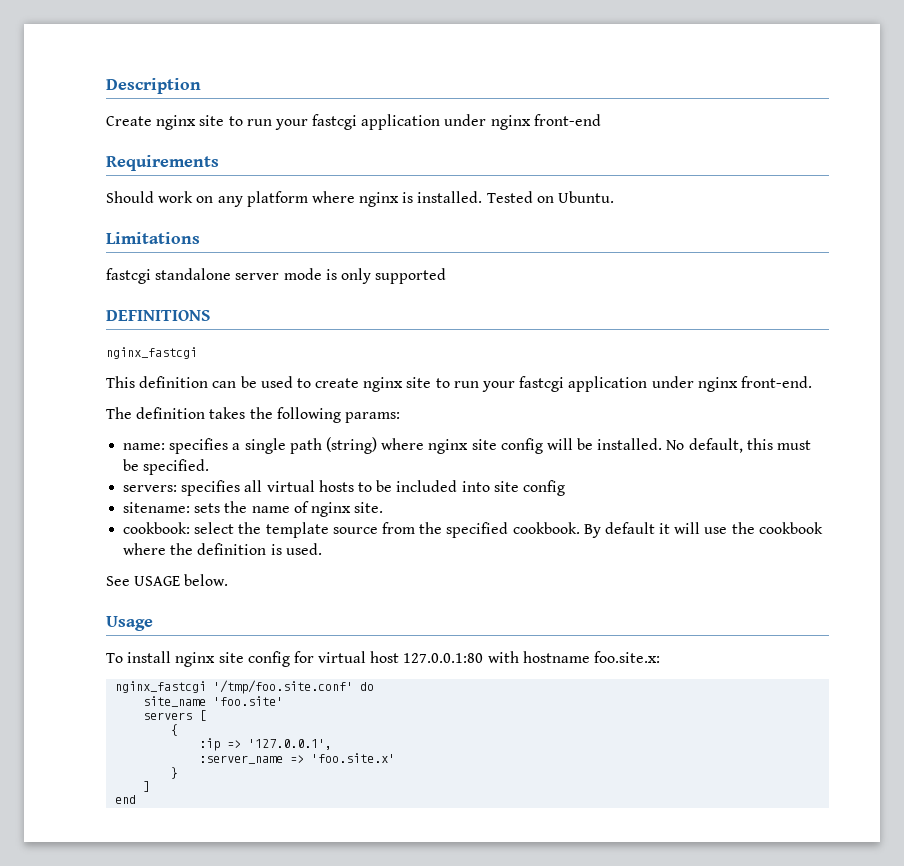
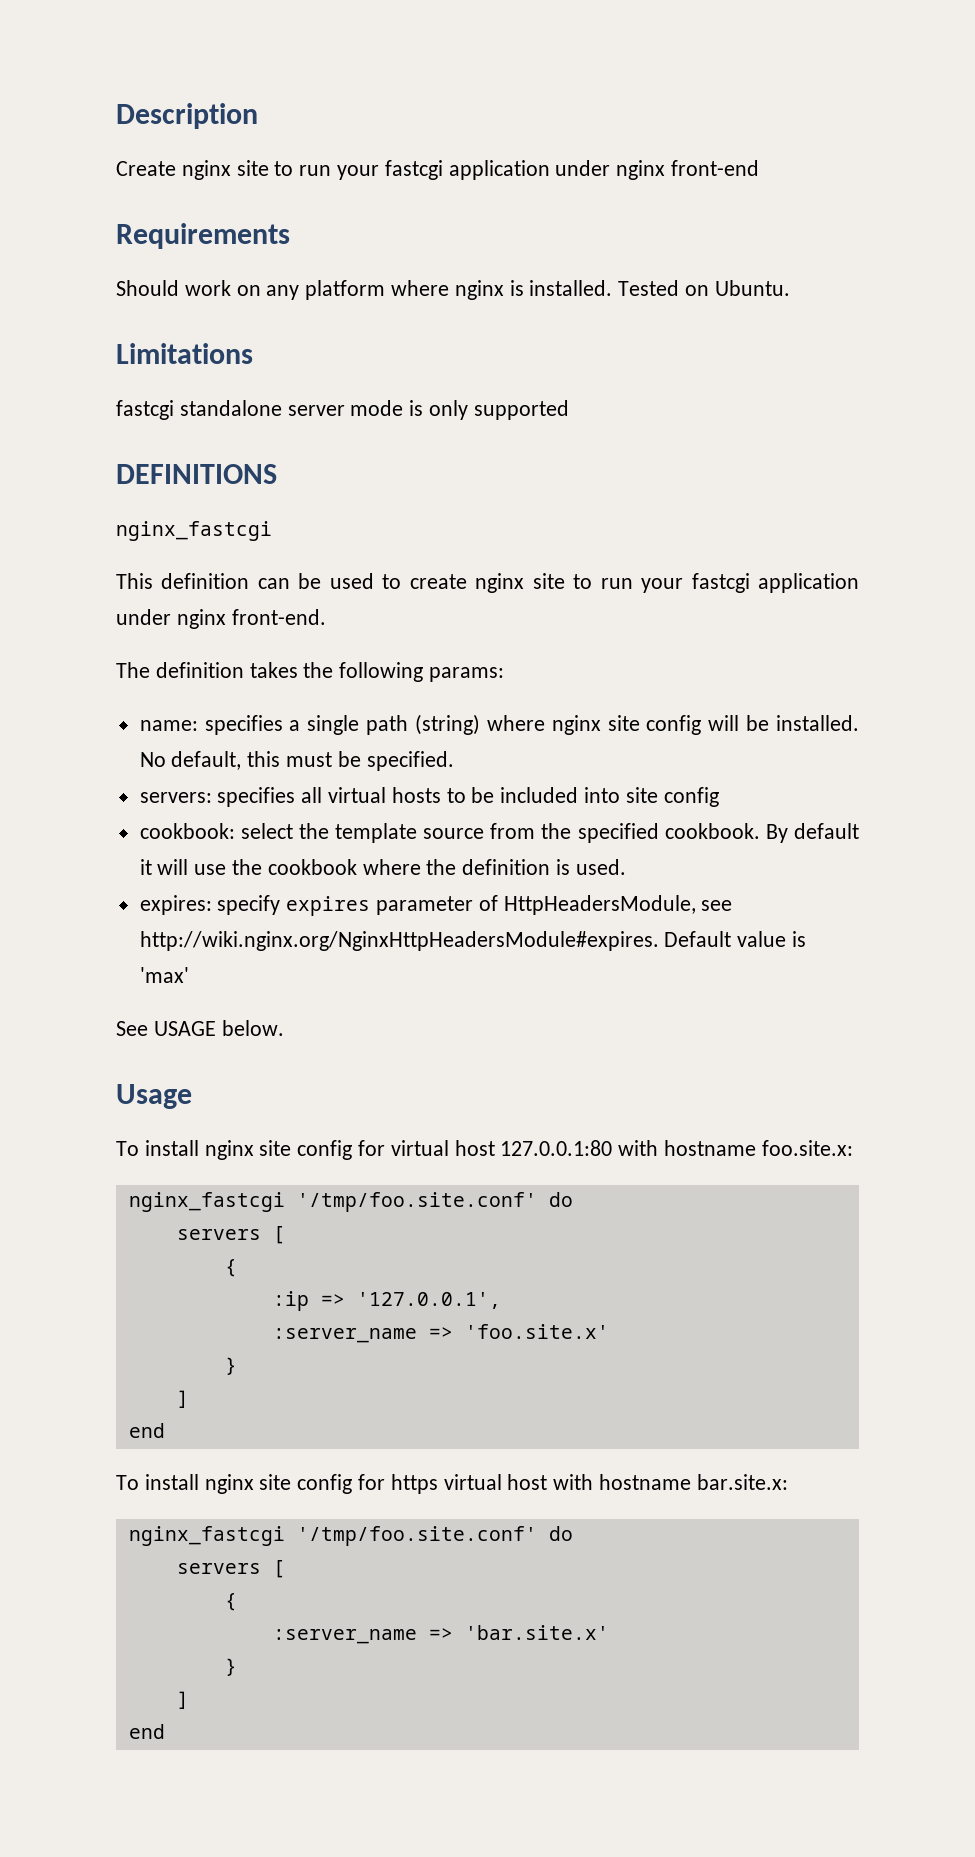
- sitename: sets the name of nginx site.
+ expires: specify expires parameter of HttpHeadersModule, see http://wiki.nginx.org/NginxHttpHeadersModule#expires. Default value is 'max'
- site_name 'foo.site'
+ To install nginx site config for https virtual host with hostname bar.site.x:
+ nginx_fastcgi '/tmp/foo.site.conf' do
+ servers [
+ {
+ :server_name => 'bar.site.x'
+ }
+ ]
+ end

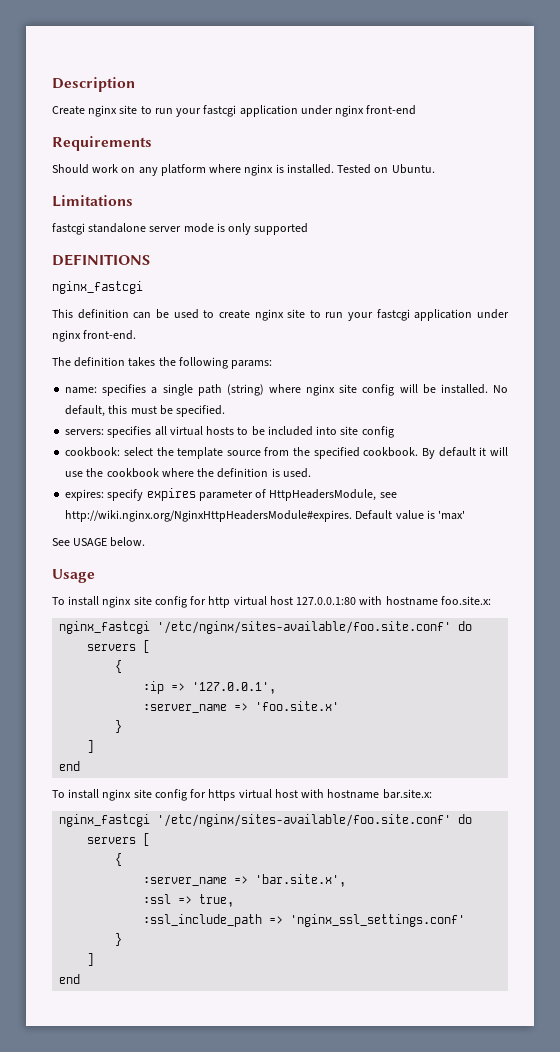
- To install nginx site config for virtual host 127.0.0.1:80 with hostname foo.site.x:
- nginx_fastcgi '/tmp/foo.site.conf' do
+ To install nginx site config for http virtual host 127.0.0.1:80 with hostname foo.site.x:
+ nginx_fastcgi '/etc/nginx/sites-available/foo.site.conf' do
  To install nginx site config for https virtual host with hostname bar.site.x:
- nginx_fastcgi '/tmp/foo.site.conf' do
+ nginx_fastcgi '/etc/nginx/sites-available/foo.site.conf' do
- :server_name => 'bar.site.x'
+ :server_name => 'bar.site.x',
+ :ssl => true,
+ :ssl_include_path => 'nginx_ssl_settings.conf'

